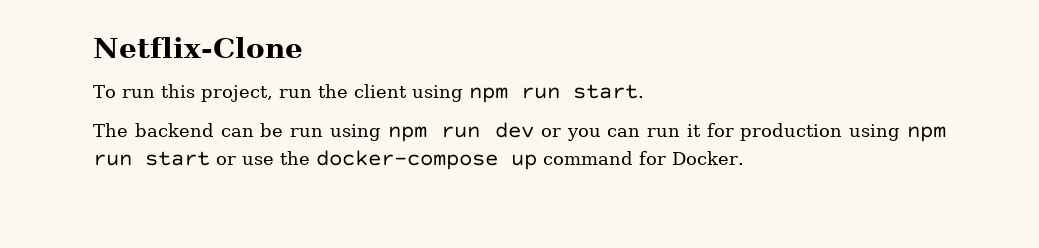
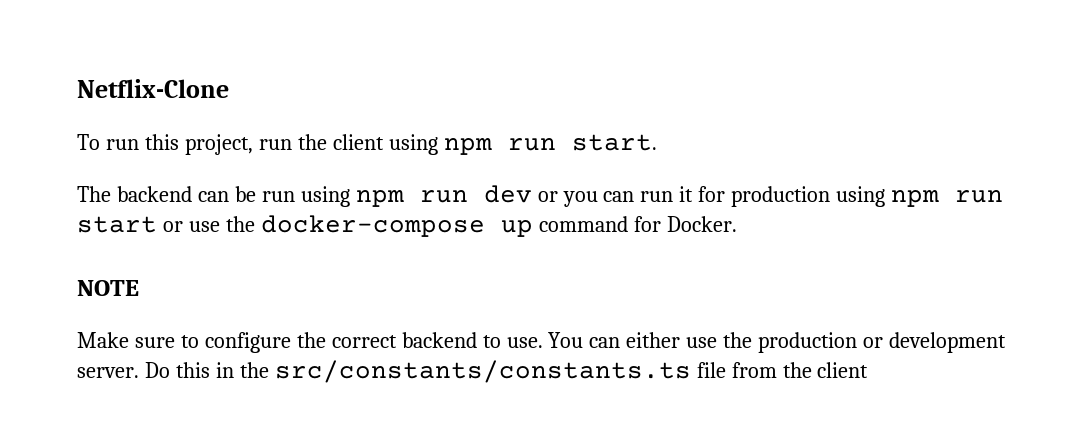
+ NOTE
+ Make sure to configure the correct backend to use. You can either use the production or development server. Do this in the src/constants/constants.ts file from the client

